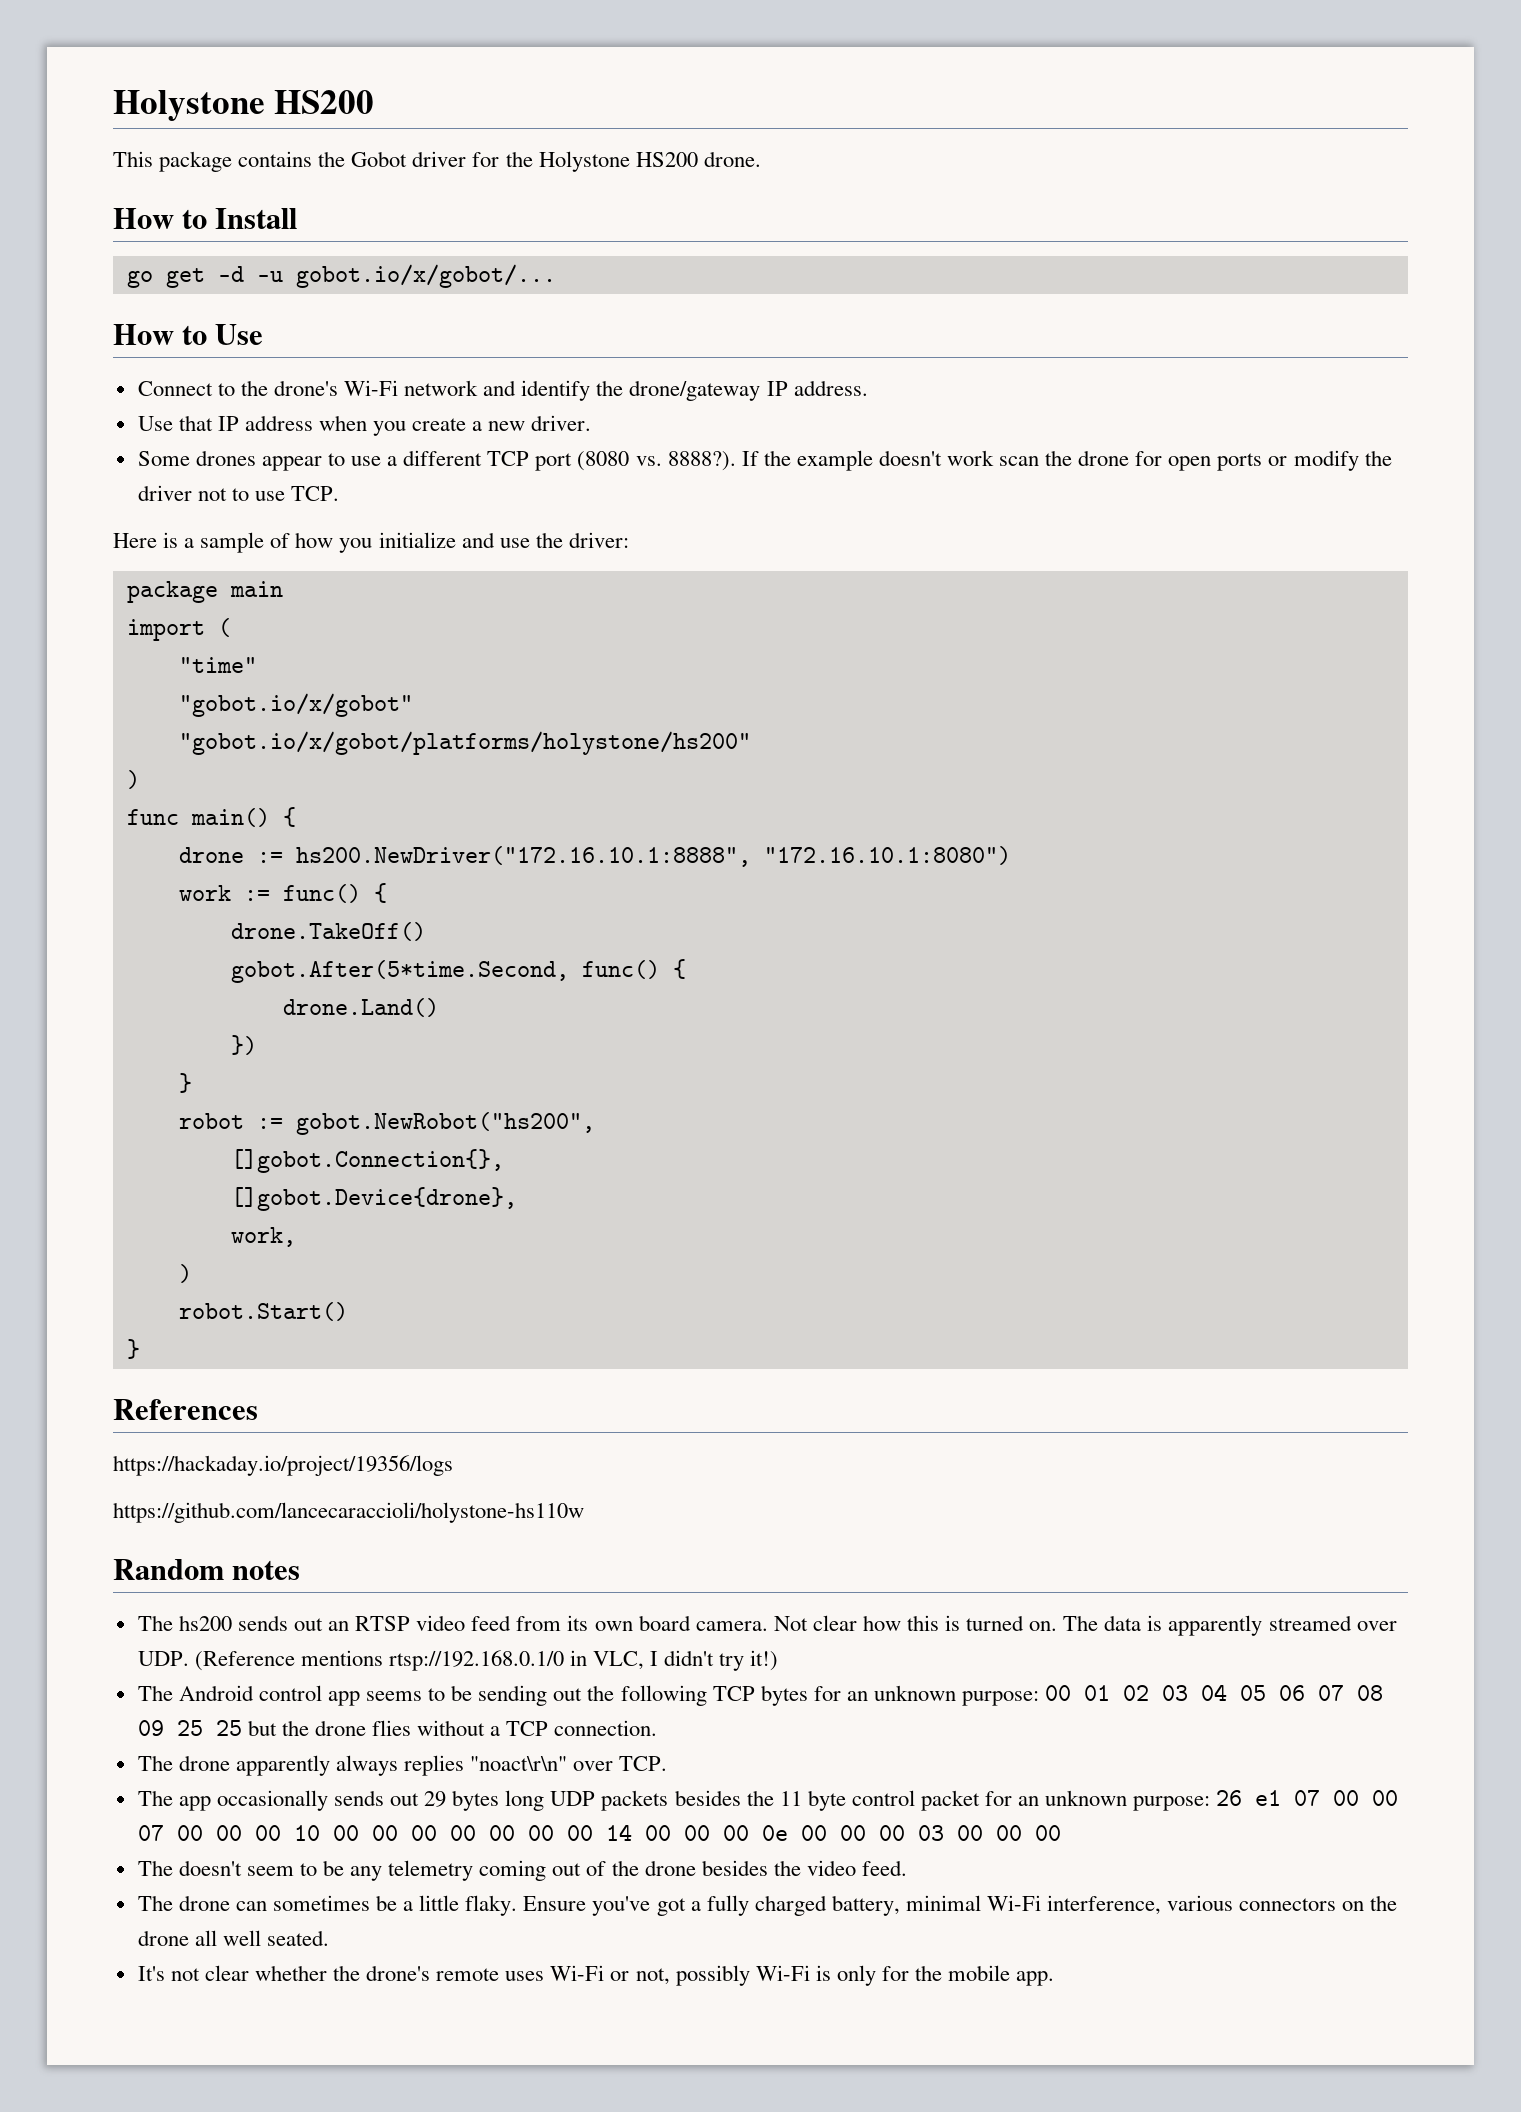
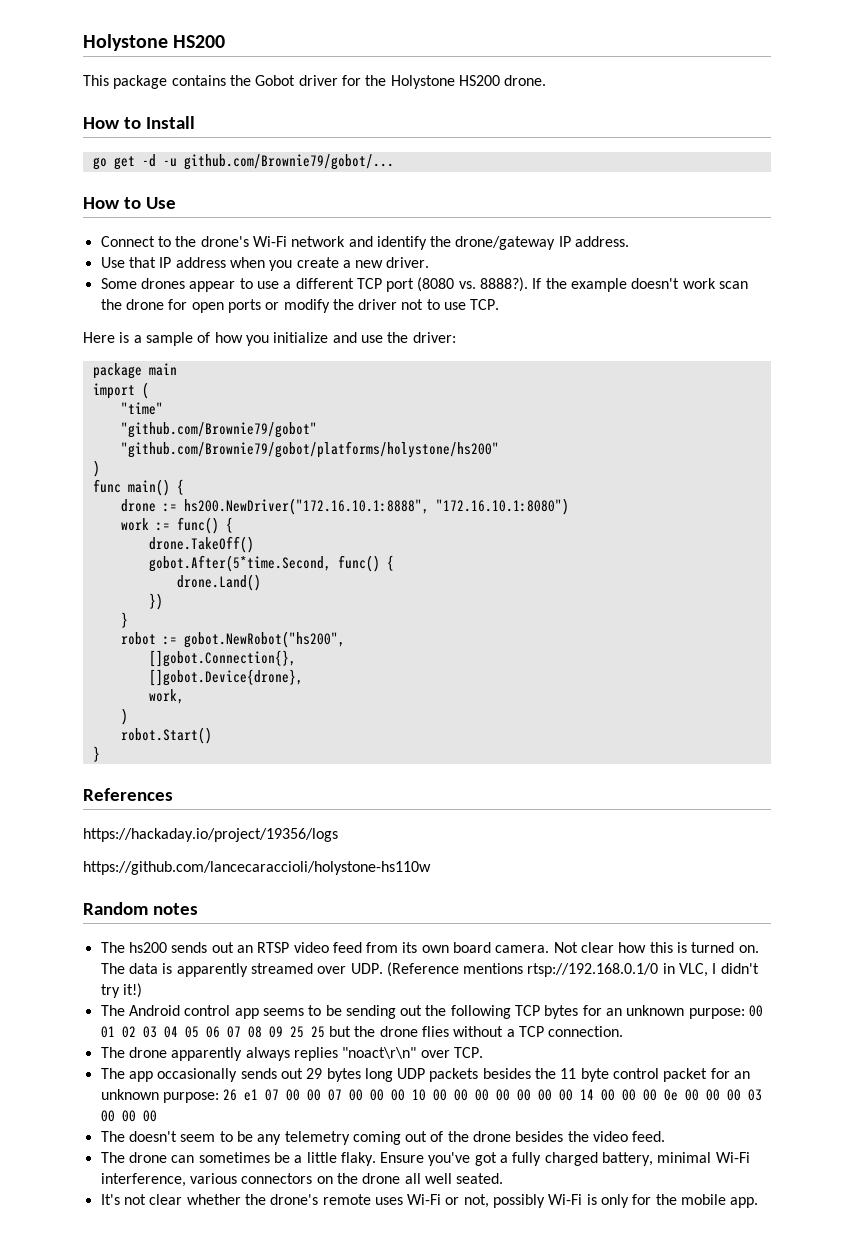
- go get -d -u gobot.io/x/gobot/...
+ go get -d -u github.com/Brownie79/gobot/...
- "gobot.io/x/gobot"
- "gobot.io/x/gobot/platforms/holystone/hs200"
+ "github.com/Brownie79/gobot"
+ "github.com/Brownie79/gobot/platforms/holystone/hs200"

